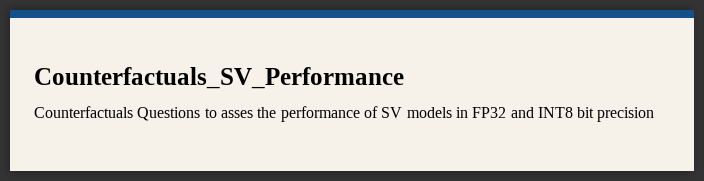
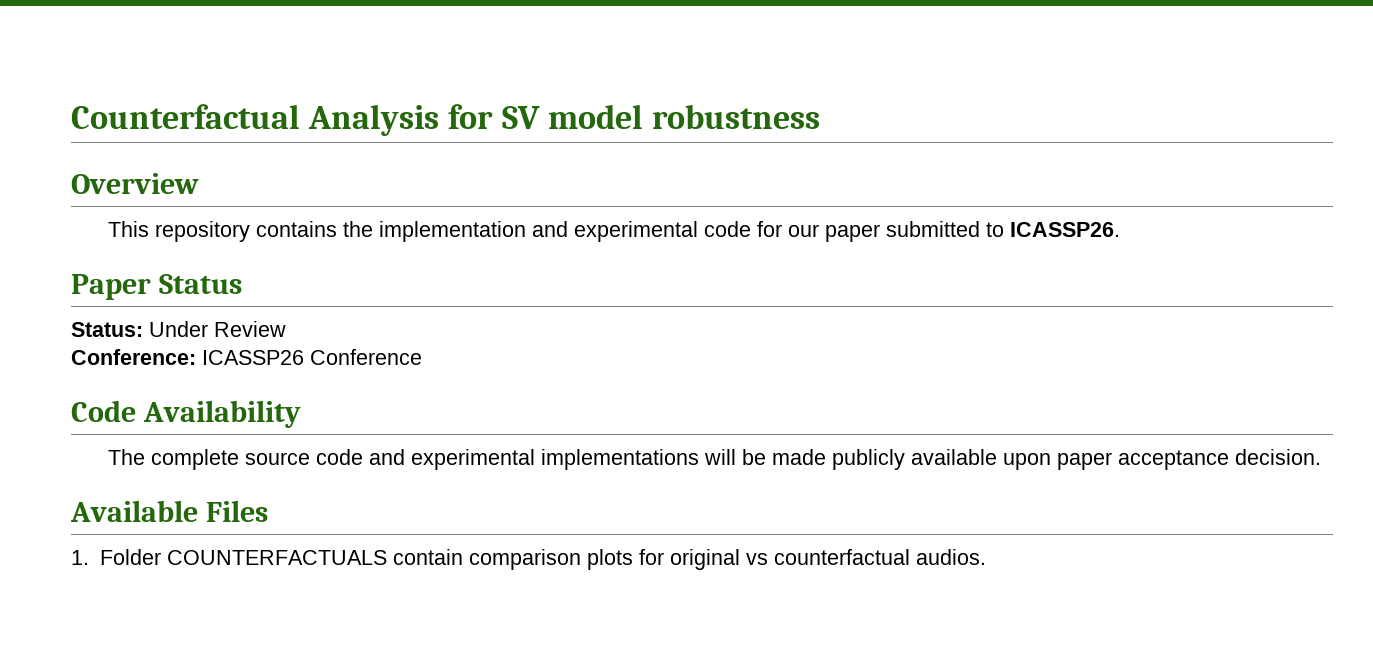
- Counterfactuals_SV_Performance
- Counterfactuals Questions to asses the performance of SV models in FP32 and INT8 bit precision
+ Counterfactual Analysis for SV model robustness
+ Overview
+ This repository contains the implementation and experimental code for our paper submitted to ICASSP26.
+ Paper Status
+ Status: Under Review
+ Conference: ICASSP26 Conference
+ Code Availability
+ The complete source code and experimental implementations will be made publicly available upon paper acceptance decision.
+ Available Files
+ 1. Folder COUNTERFACTUALS contain comparison plots for original vs counterfactual audios.

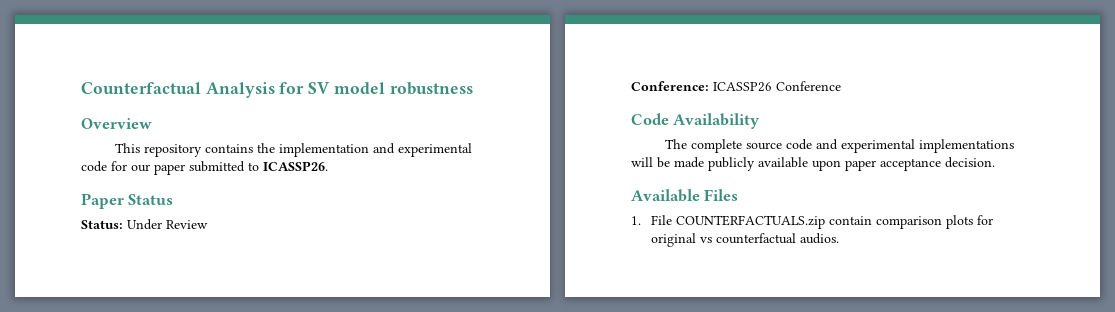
- 1. Folder COUNTERFACTUALS contain comparison plots for original vs counterfactual audios.
+ 1. File COUNTERFACTUALS.zip contain comparison plots for original vs counterfactual audios.

